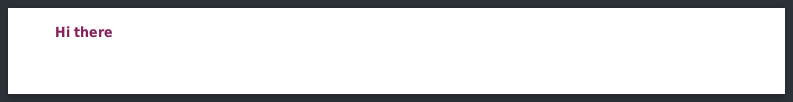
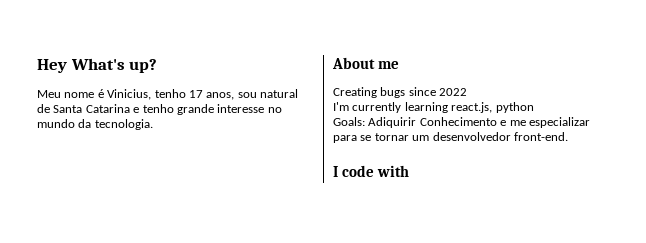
- Hi there
+ Hey What's up?
+ Meu nome é Vinicius, tenho 17 anos, sou natural de Santa Catarina e tenho grande interesse no mundo da tecnologia.
+ About me
+ Creating bugs since 2022
+ I'm currently learning react.js, python
+ Goals: Adiquirir Conhecimento e me especializar para se tornar um desenvolvedor front-end.
+ I code with

